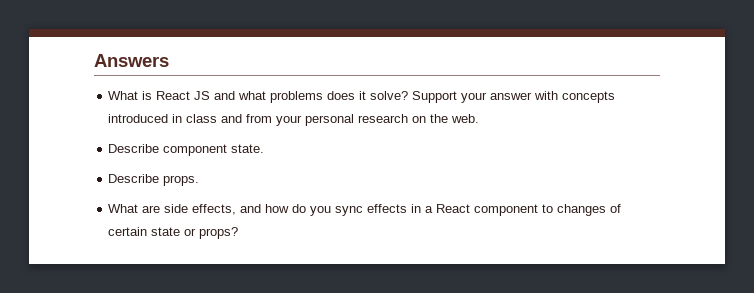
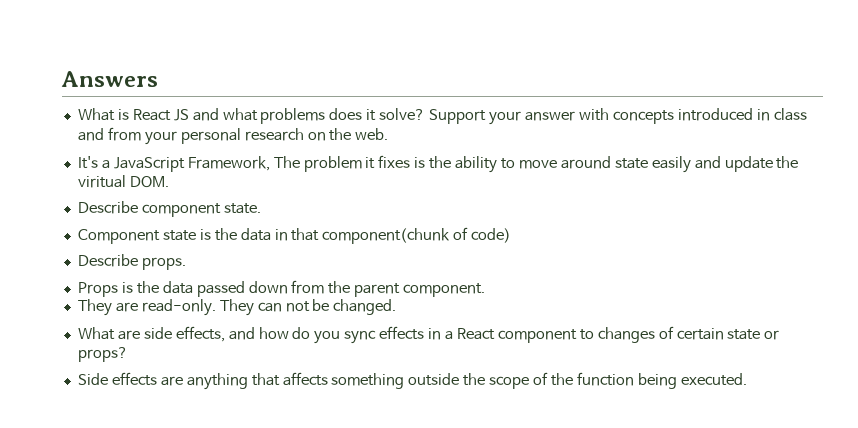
+ It's a JavaScript Framework, The problem it fixes is the ability to move around state easily and update the viritual DOM.
  Describe component state.
+ Component state is the data in that component(chunk of code)
  Describe props.
+ Props is the data passed down from the parent component.
+ They are read-only. They can not be changed.
+ Side effects are anything that affects something outside the scope of the function being executed.

